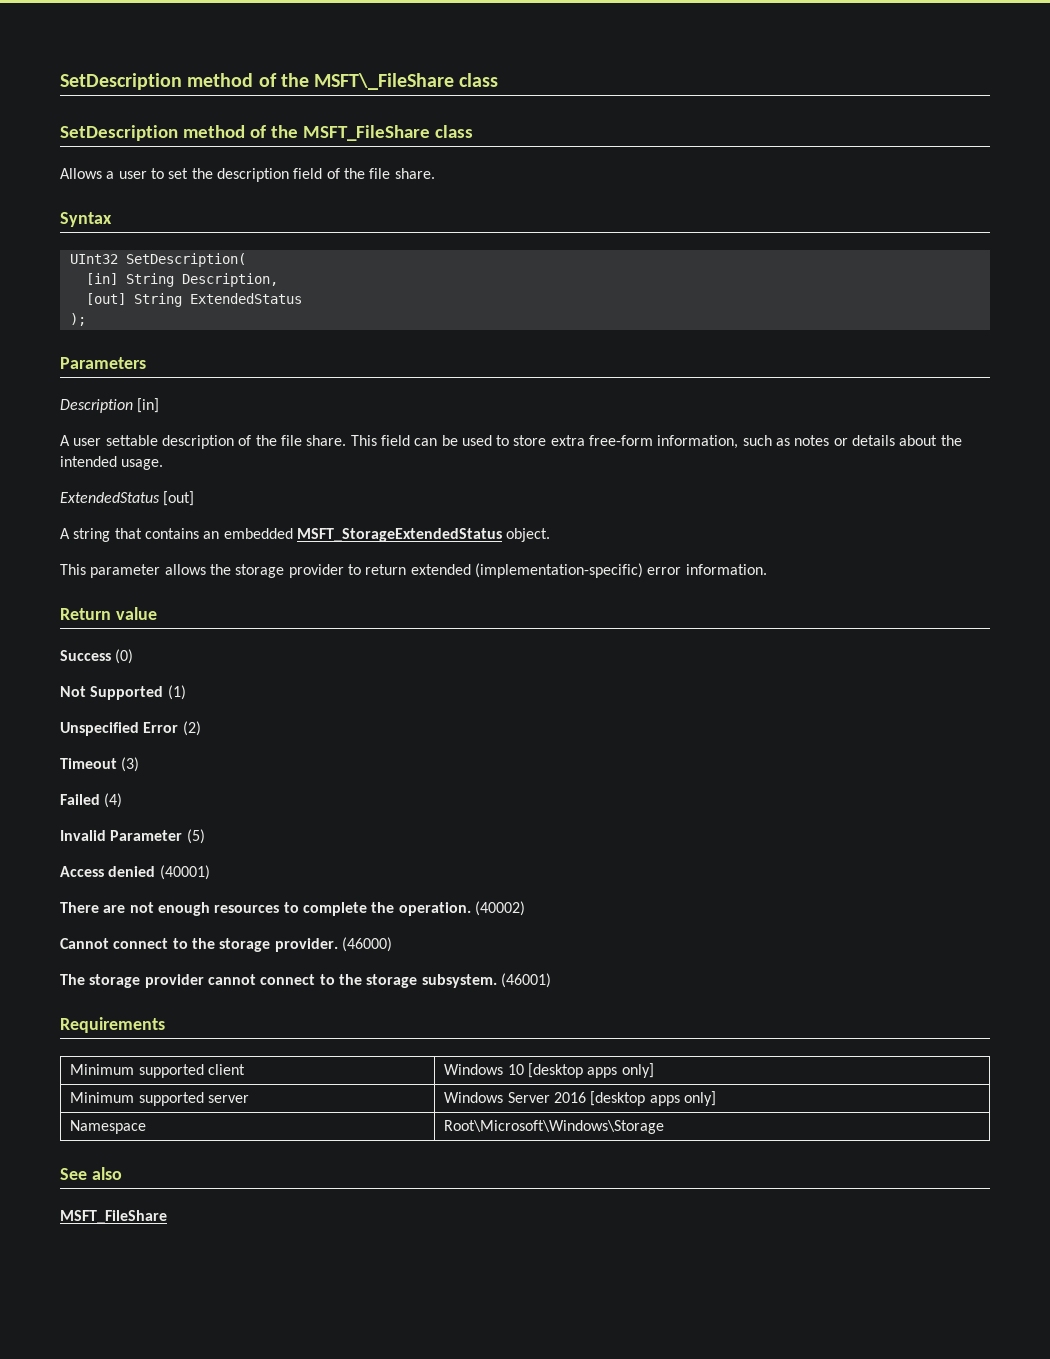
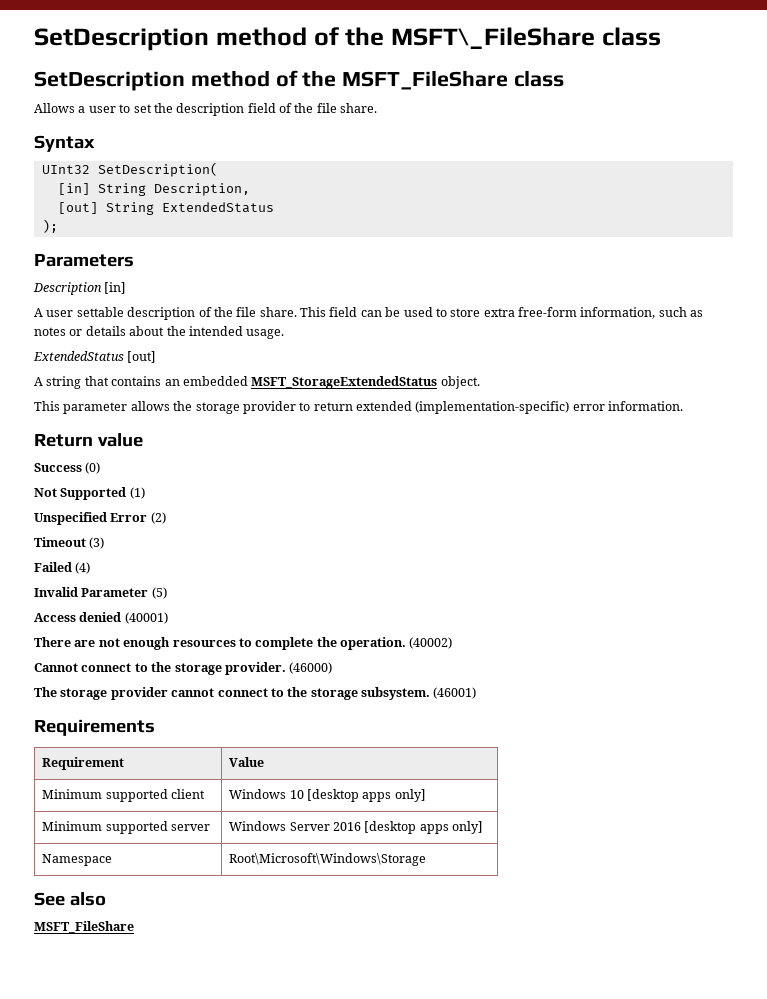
+ Requirement | Value

